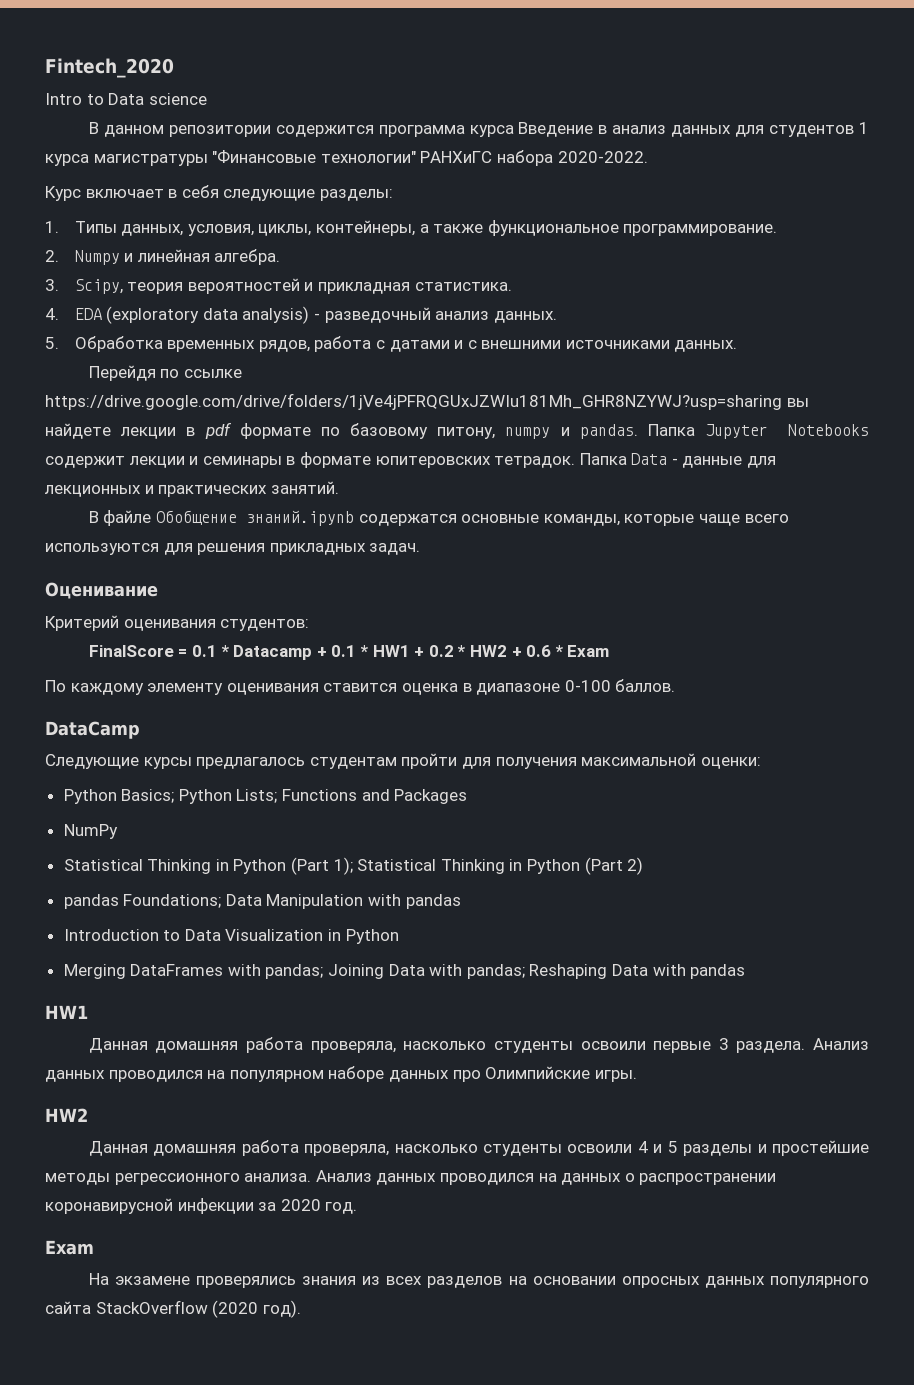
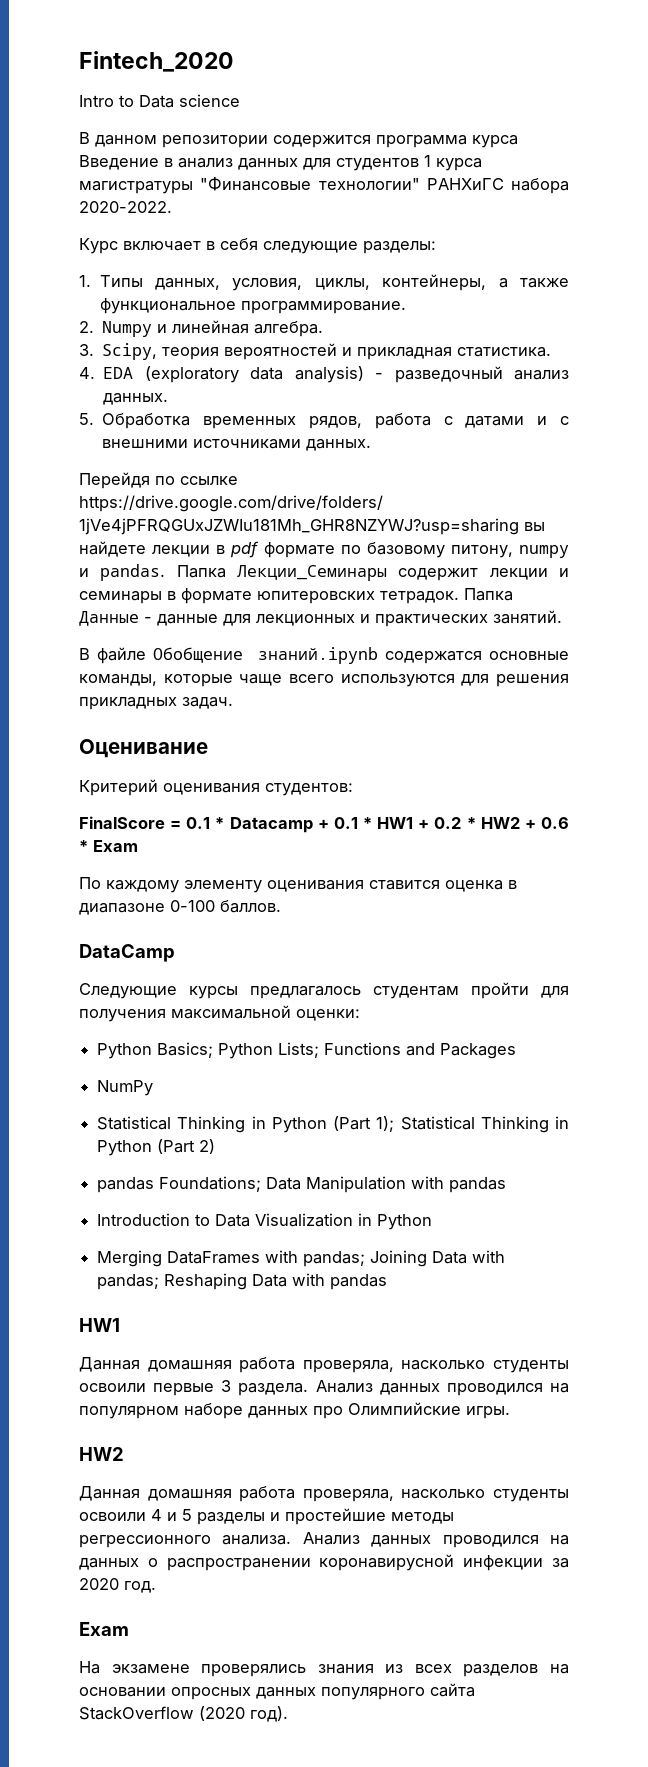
- Папка Jupyter Notebooks содержит лекции и семинары в формате юпитеровских тетрадок.
+ Папка Лекции_Семинары содержит лекции и семинары в формате юпитеровских тетрадок.
- Папка Data - данные для лекционных и практических занятий.
+ Папка Данные - данные для лекционных и практических занятий.

